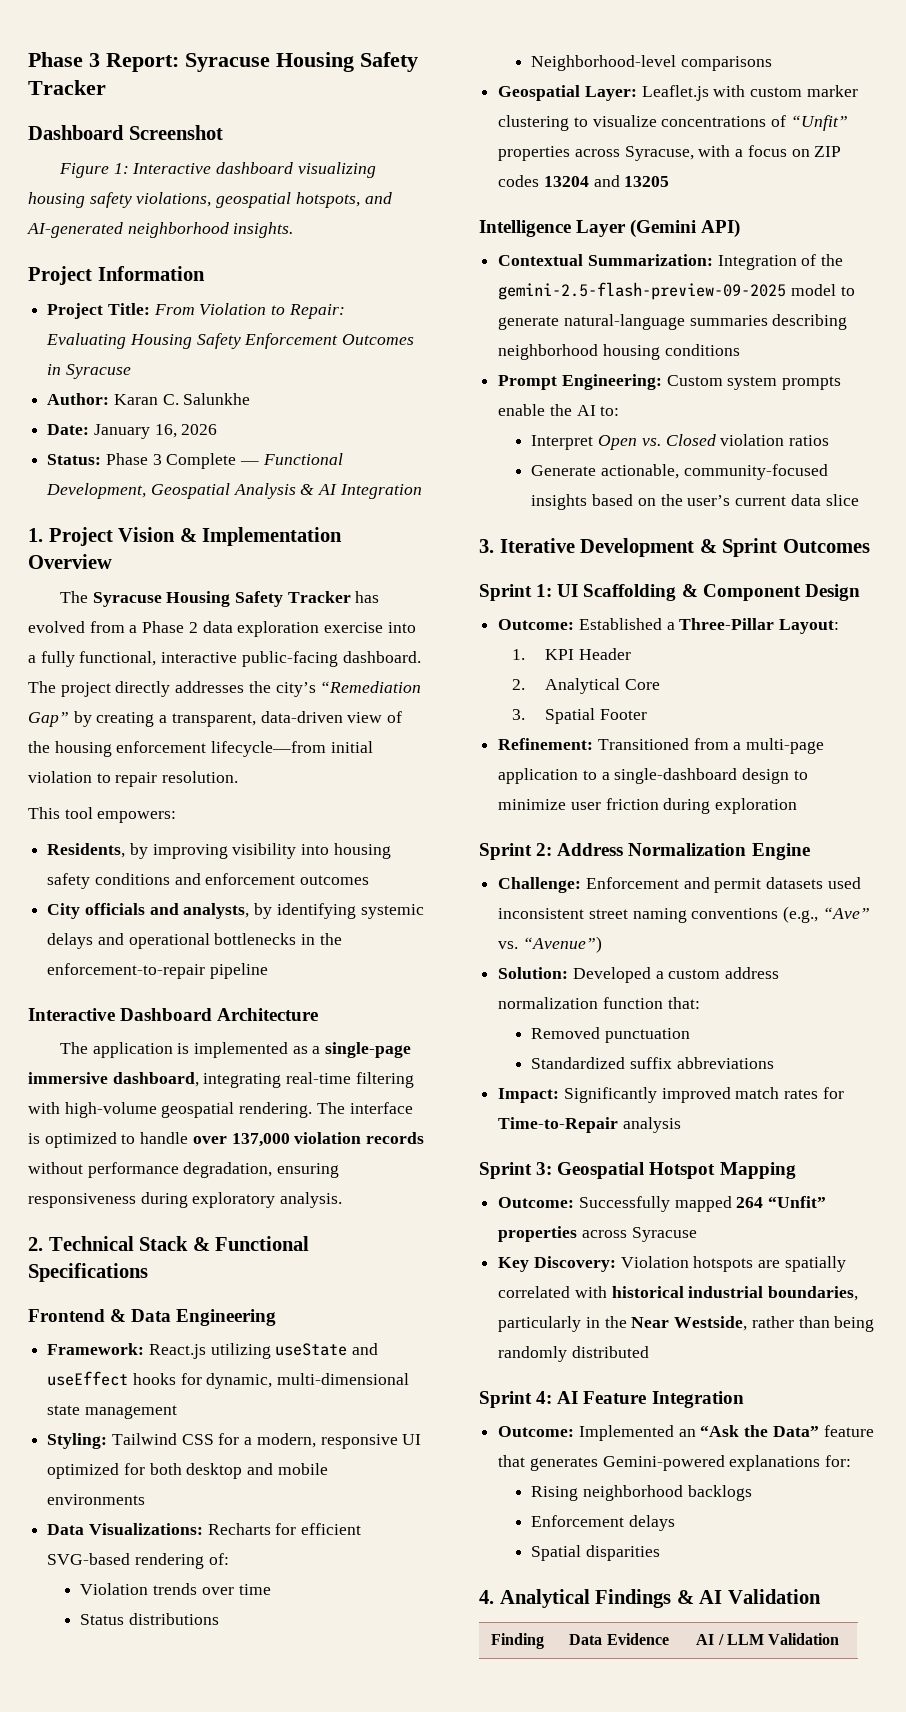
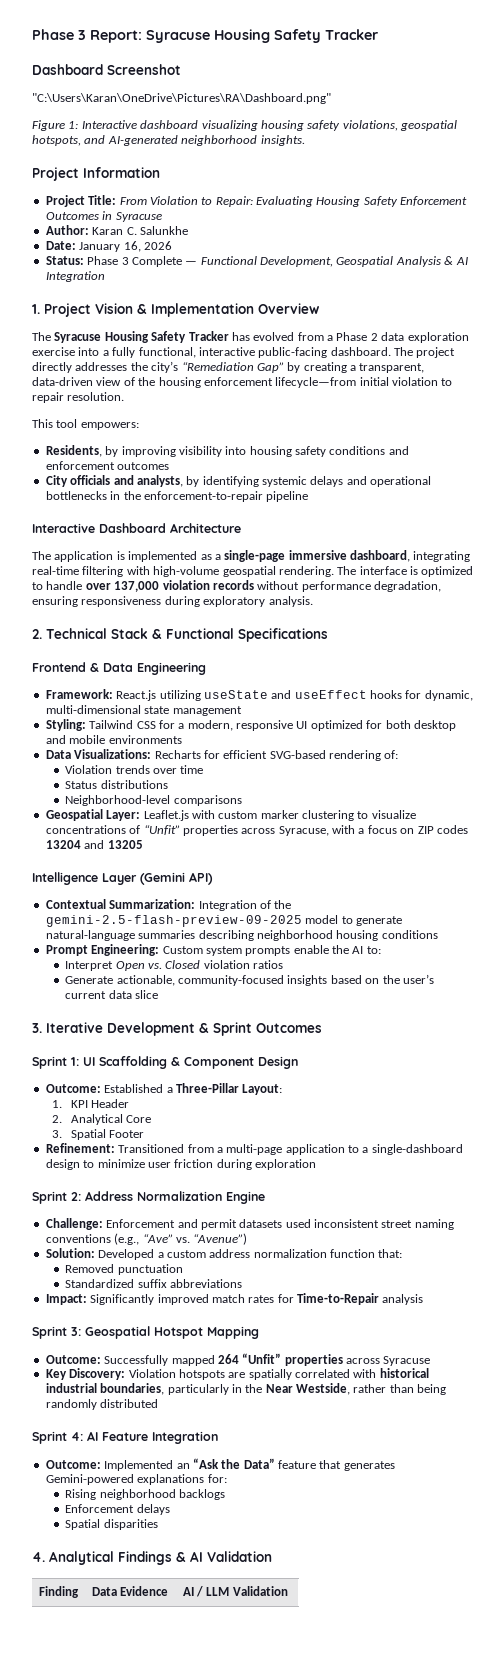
+ "C:\Users\Karan\OneDrive\Pictures\RA\Dashboard.png"

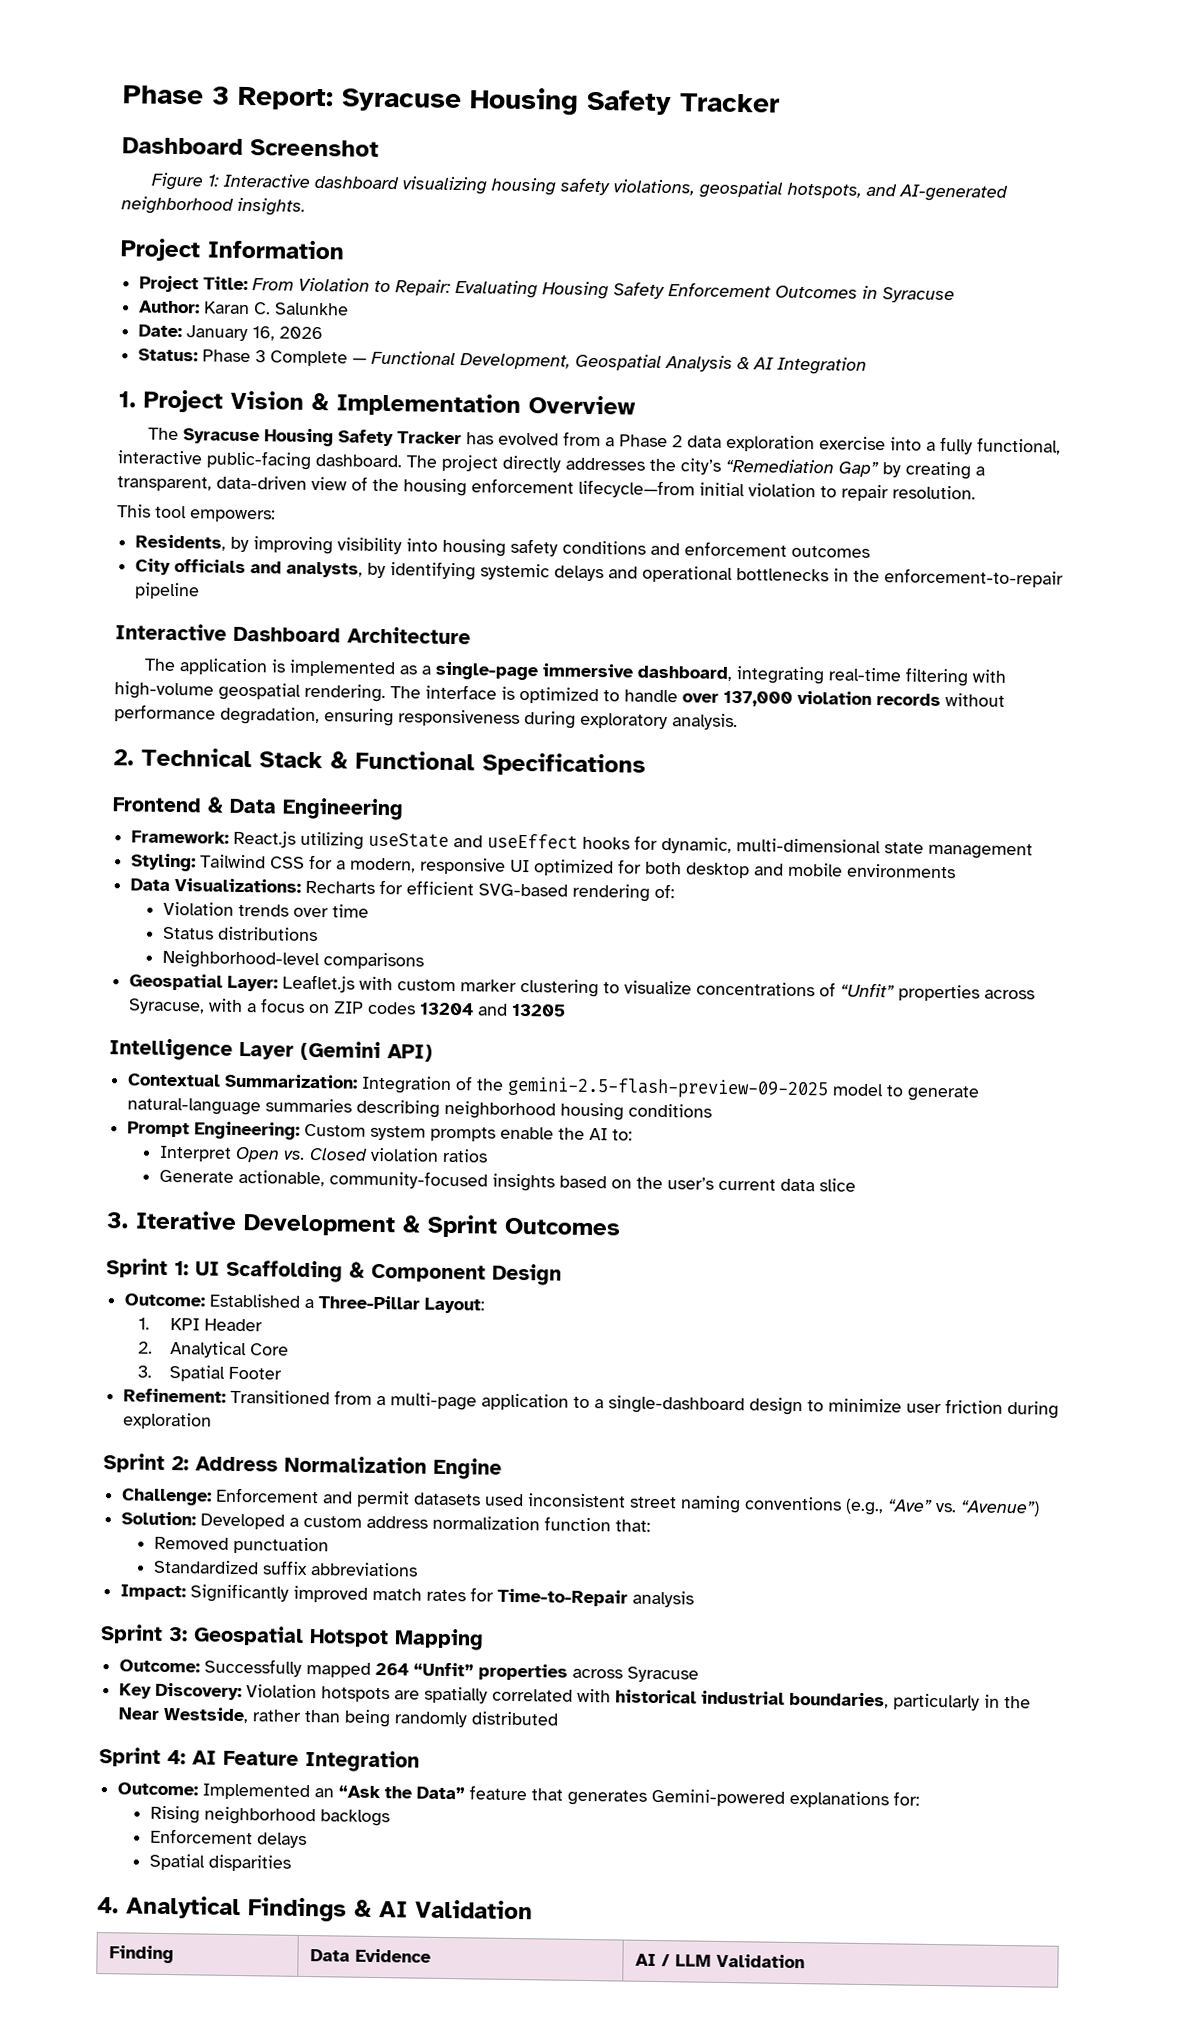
- "C:\Users\Karan\OneDrive\Pictures\RA\Dashboard.png"

